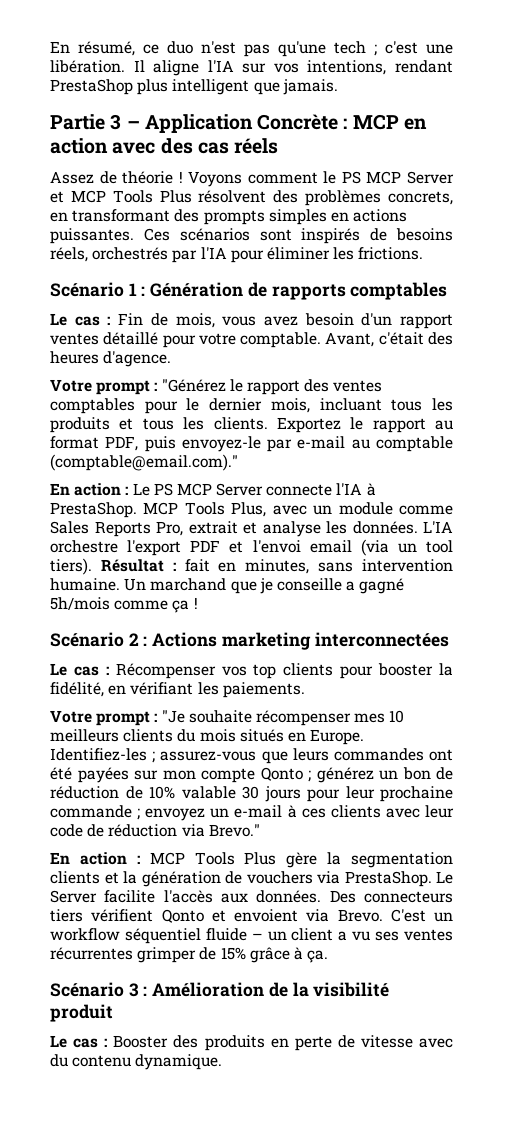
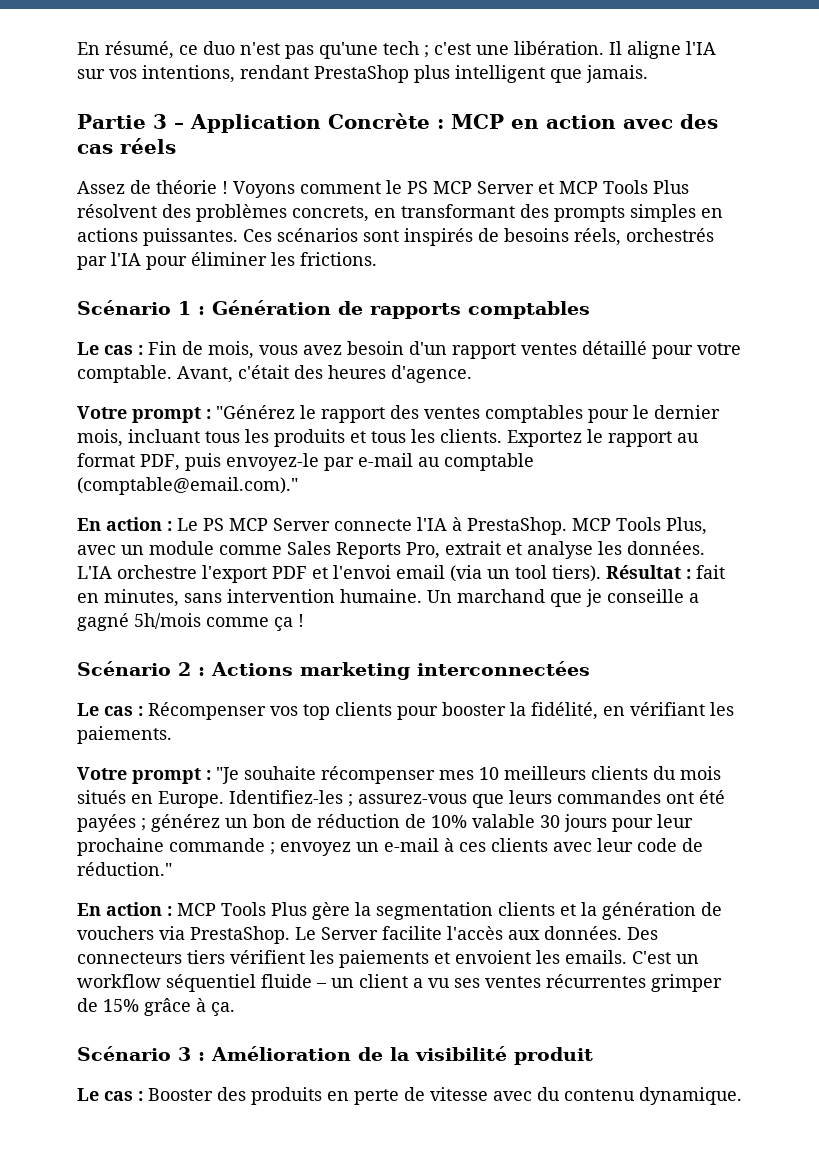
- Identifiez-les ; assurez-vous que leurs commandes ont été payées sur mon compte Qonto ; générez un bon de réduction de 10% valable 30 jours pour leur prochaine commande ; envoyez un e-mail à ces clients avec leur code de réduction via Brevo."
+ Identifiez-les ; assurez-vous que leurs commandes ont été payées ; générez un bon de réduction de 10% valable 30 jours pour leur prochaine commande ; envoyez un e-mail à ces clients avec leur code de réduction."
- Des connecteurs tiers vérifient Qonto et envoient via Brevo.
+ Des connecteurs tiers vérifient les paiements et envoient les emails.

